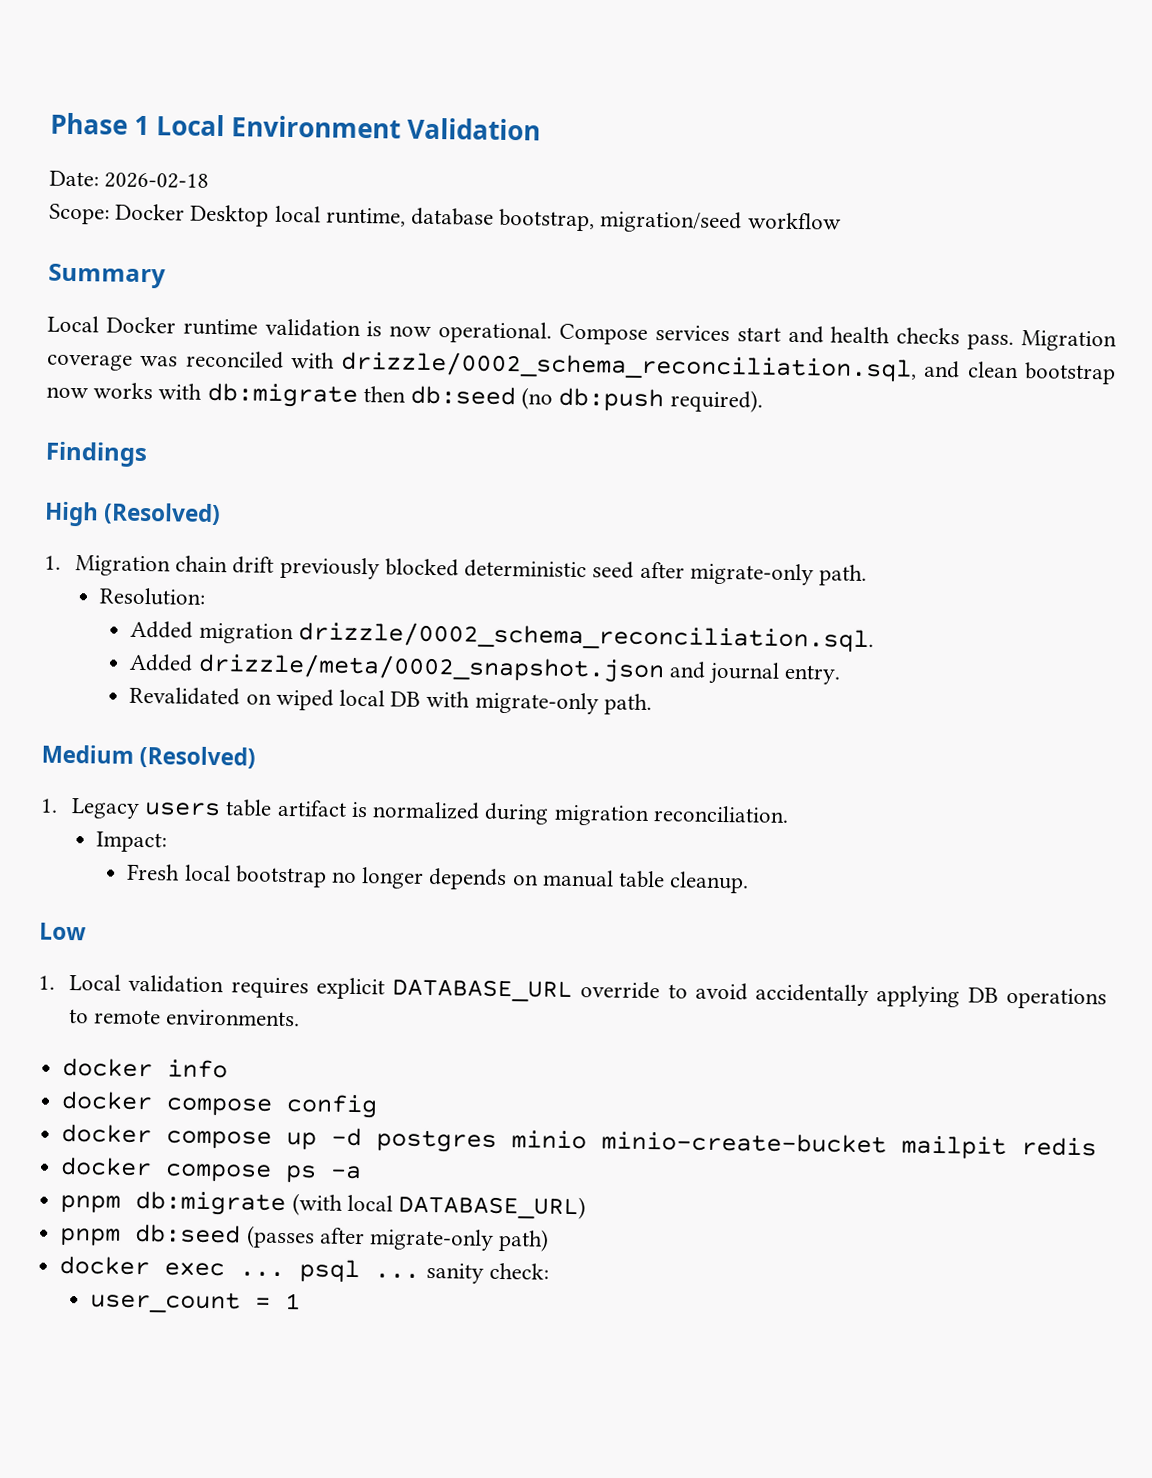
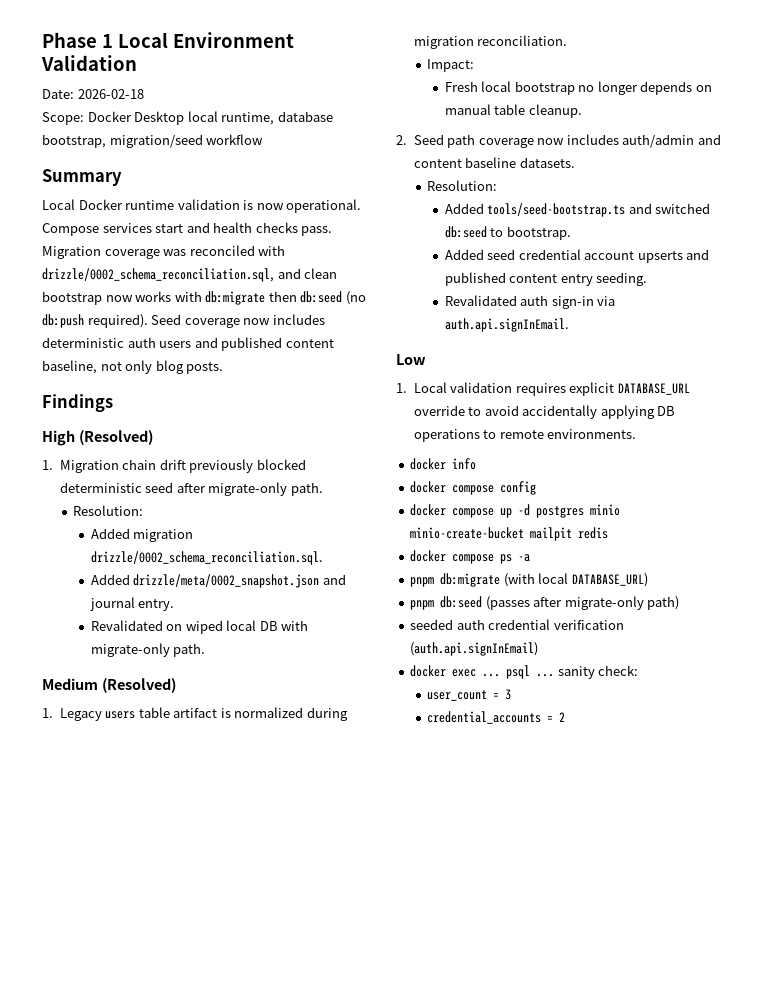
+ Seed coverage now includes deterministic auth users and published content baseline, not only blog posts.
+ 2. Seed path coverage now includes auth/admin and content baseline datasets.
+ Resolution:
+ Added tools/seed-bootstrap.ts and switched db:seed to bootstrap.
+ Added seed credential account upserts and published content entry seeding.
+ Revalidated auth sign-in via auth.api.signInEmail.
+ seeded auth credential verification (auth.api.signInEmail)
- user_count = 1
+ user_count = 3
+ credential_accounts = 2

